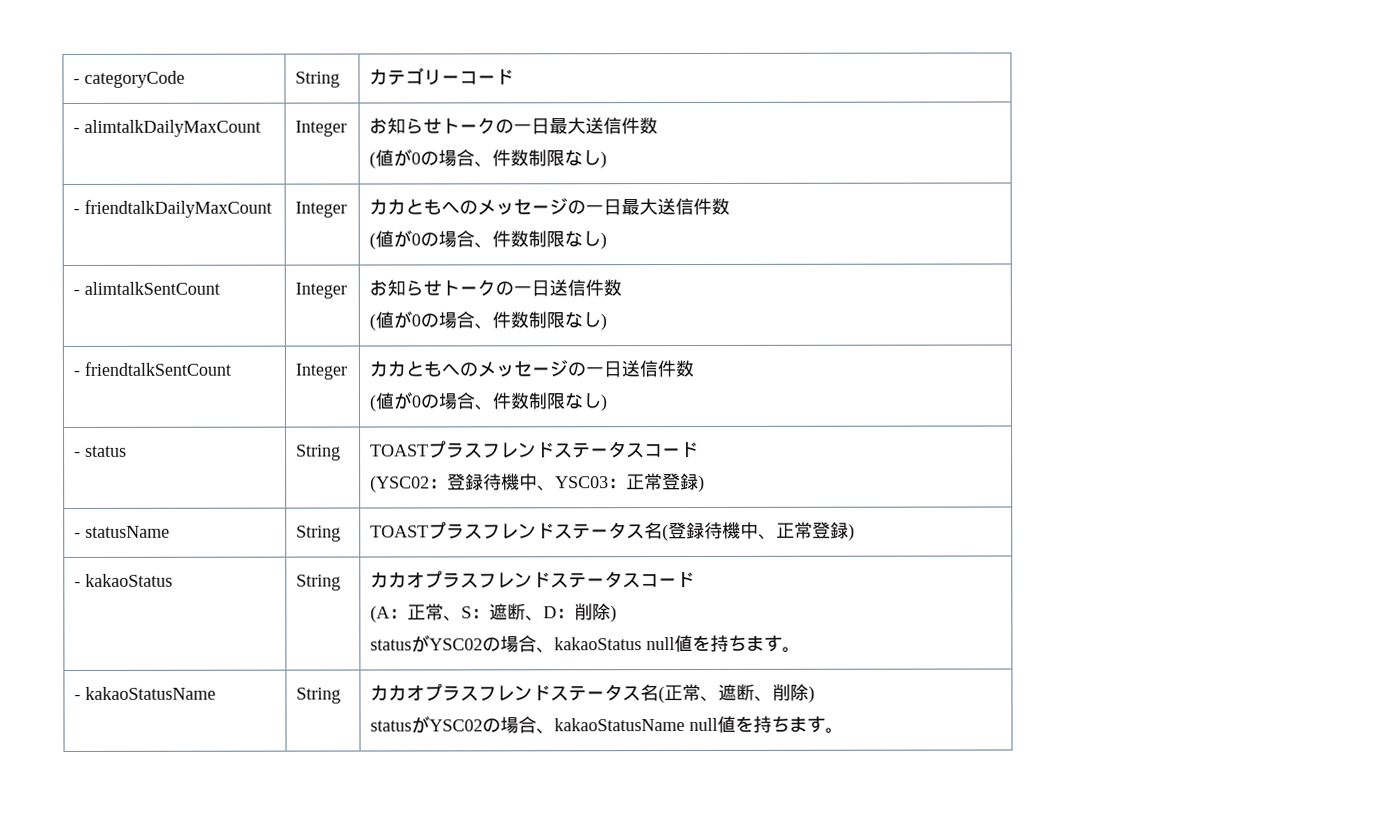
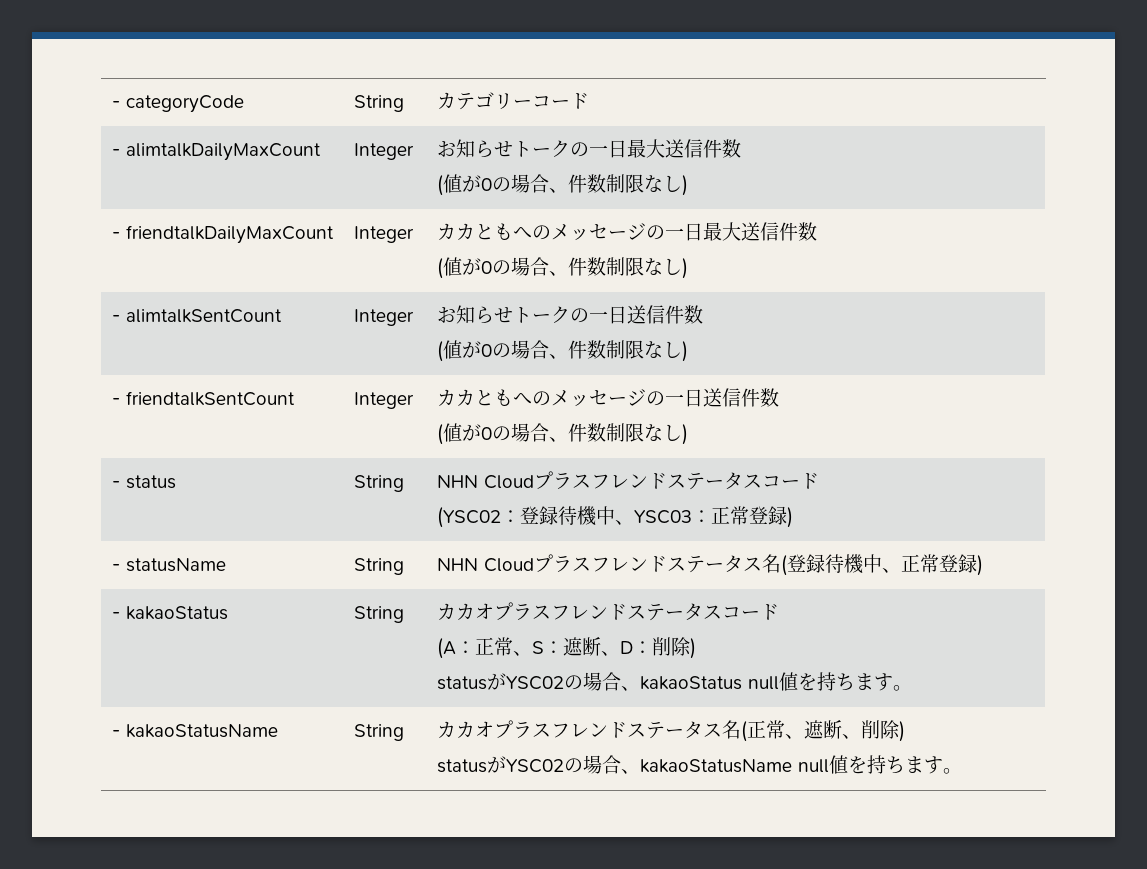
- - status | String | TOASTプラスフレンドステータスコード
+ - status | String | NHN Cloudプラスフレンドステータスコード
- - statusName | String | TOASTプラスフレンドステータス名(登録待機中、正常登録)
+ - statusName | String | NHN Cloudプラスフレンドステータス名(登録待機中、正常登録)

